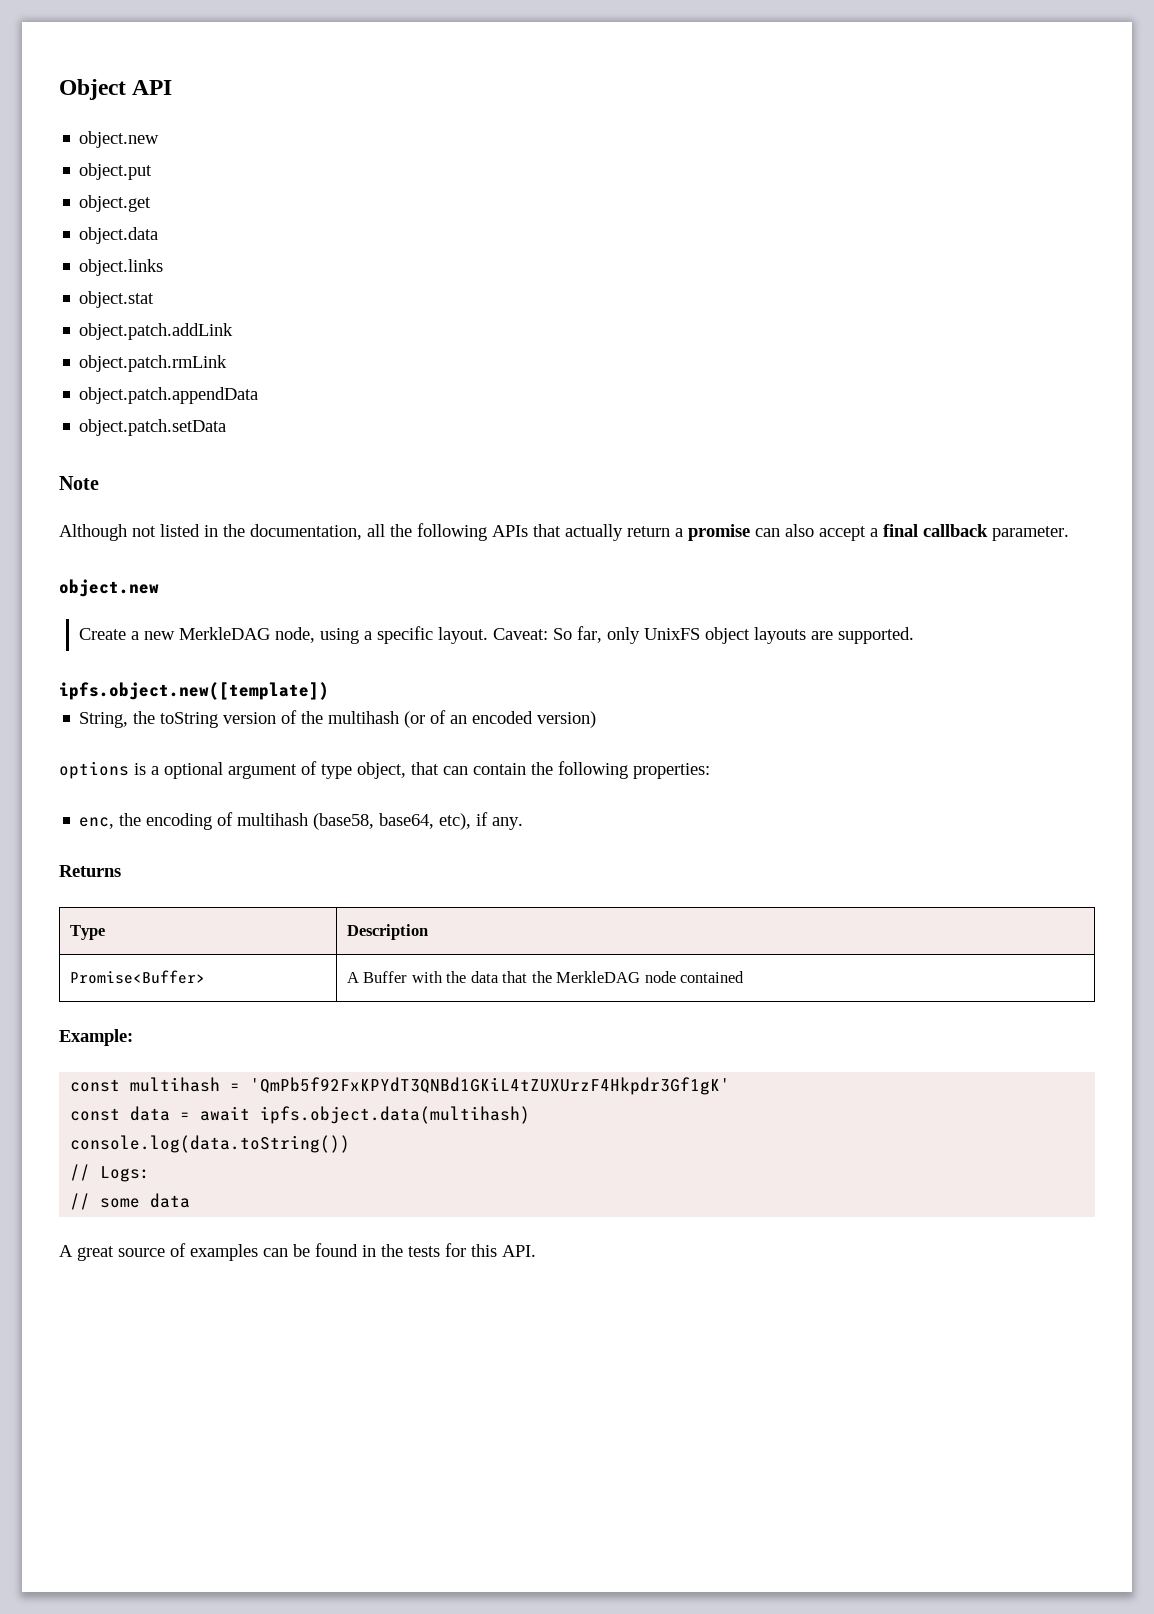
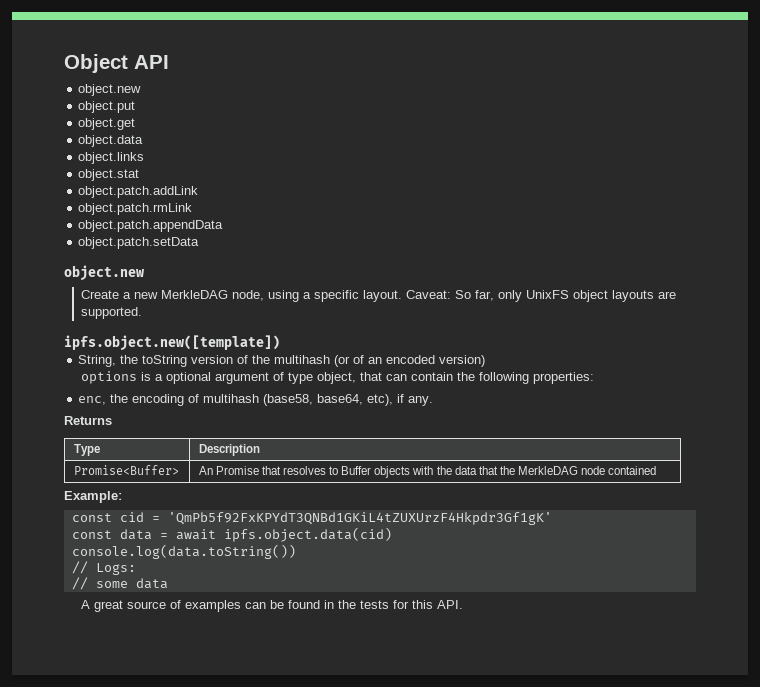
- Note
- Although not listed in the documentation, all the following APIs that actually return a promise can also accept a final callback parameter.
- Promise<Buffer> | A Buffer with the data that the MerkleDAG node contained
+ Promise<Buffer> | An Promise that resolves to Buffer objects with the data that the MerkleDAG node contained
- const multihash = 'QmPb5f92FxKPYdT3QNBd1GKiL4tZUXUrzF4Hkpdr3Gf1gK'
+ const cid = 'QmPb5f92FxKPYdT3QNBd1GKiL4tZUXUrzF4Hkpdr3Gf1gK'
- const data = await ipfs.object.data(multihash)
+ const data = await ipfs.object.data(cid)

